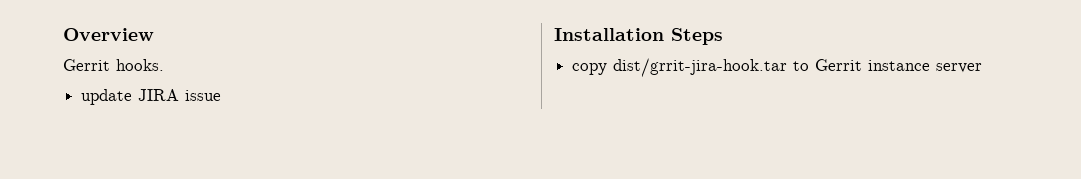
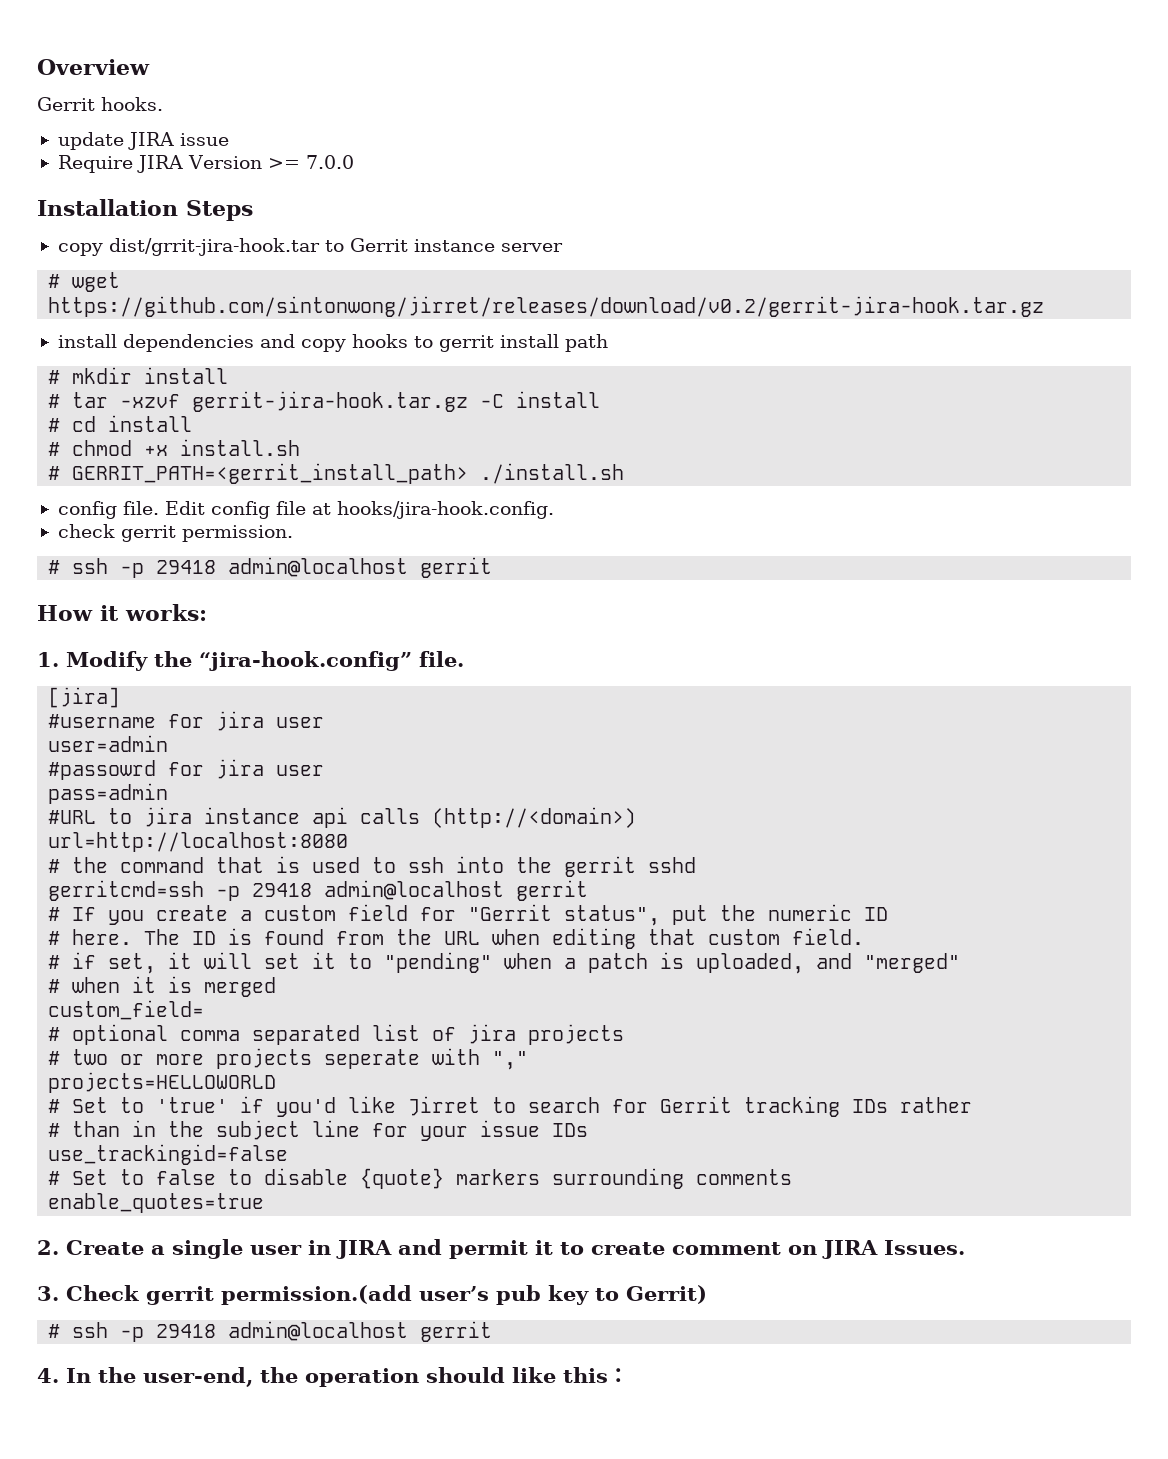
+ Require JIRA Version >= 7.0.0
+ # wget https://github.com/sintonwong/jirret/releases/download/v0.2/gerrit-jira-hook.tar.gz
+ install dependencies and copy hooks to gerrit install path
+ # mkdir install
+ # tar -xzvf gerrit-jira-hook.tar.gz -C install
+ # cd install
+ # chmod +x install.sh
+ # GERRIT_PATH=<gerrit_install_path> ./install.sh
+ config file. Edit config file at hooks/jira-hook.config.
+ check gerrit permission.
+ # ssh -p 29418 admin@localhost gerrit
+ How it works:
+ 1. Modify the “jira-hook.config” file.
+ [jira]
+ #username for jira user
+ user=admin
+ #passowrd for jira user
+ pass=admin
+ #URL to jira instance api calls (http://<domain>)
+ url=http://localhost:8080
+ # the command that is used to ssh into the gerrit sshd
+ gerritcmd=ssh -p 29418 admin@localhost gerrit
+ # If you create a custom field for "Gerrit status", put the numeric ID
+ # here. The ID is found from the URL when editing that custom field.
+ # if set, it will set it to "pending" when a patch is uploaded, and "merged"
+ # when it is merged
+ custom_field=
+ # optional comma separated list of jira projects
+ # two or more projects seperate with ","
+ projects=HELLOWORLD
+ # Set to 'true' if you'd like Jirret to search for Gerrit tracking IDs rather
+ # than in the subject line for your issue IDs
+ use_trackingid=false
+ # Set to false to disable {quote} markers surrounding comments
+ enable_quotes=true
+ 2. Create a single user in JIRA and permit it to create comment on JIRA Issues.
+ 3. Check gerrit permission.(add user’s pub key to Gerrit)
+ # ssh -p 29418 admin@localhost gerrit
+ 4. In the user-end, the operation should like this：

